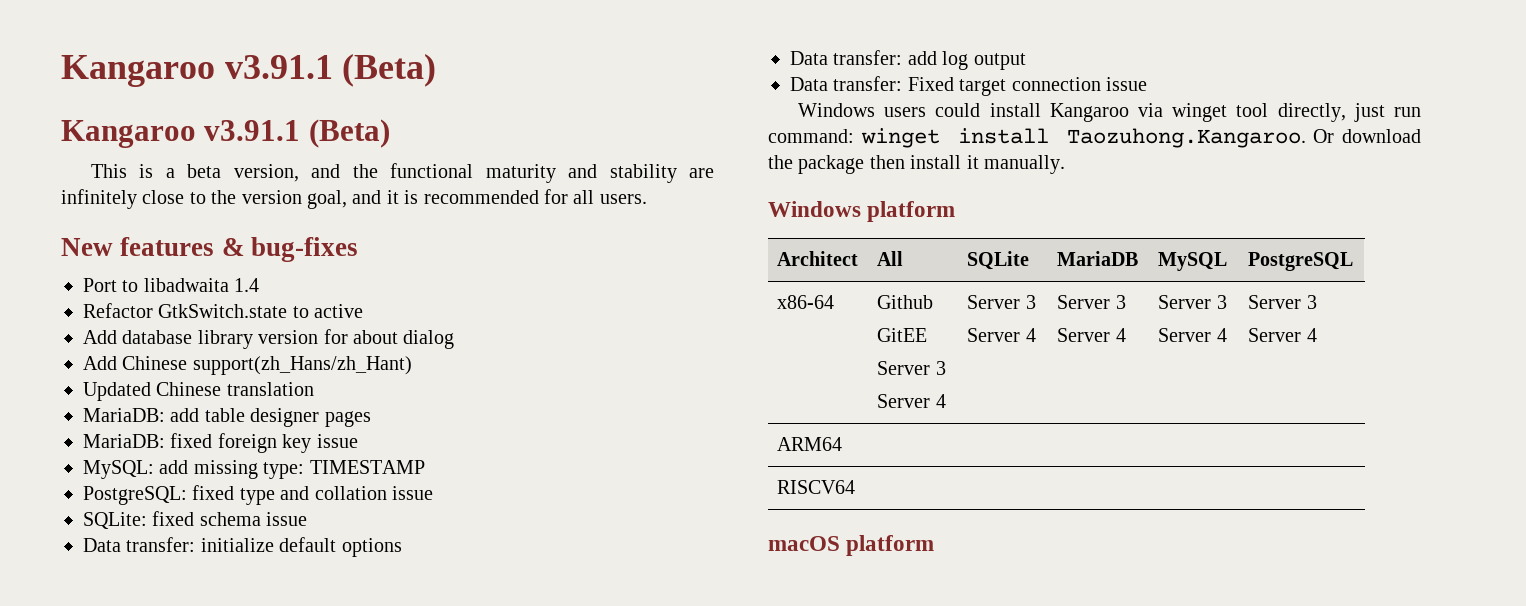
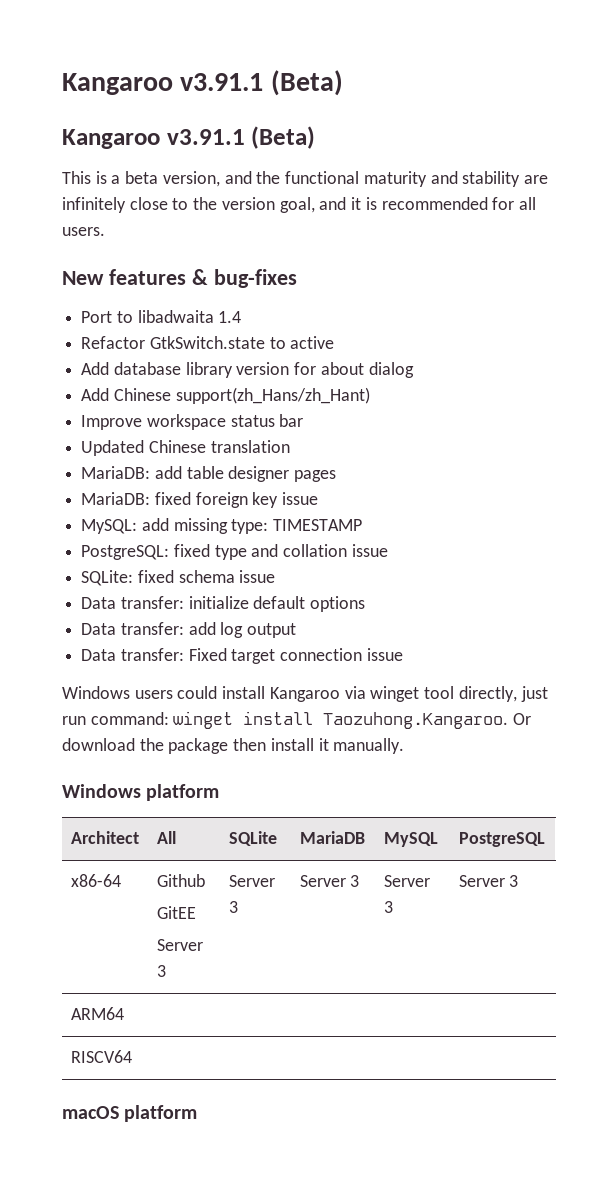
+ Improve workspace status bar
  x86-64 | Github
  GitEE
- Server 3
- Server 4 | Server 3
- Server 4 | Server 3
- Server 4 | Server 3
- Server 4 | Server 3
- Server 4
+ Server 3 | Server 3 | Server 3 | Server 3 | Server 3

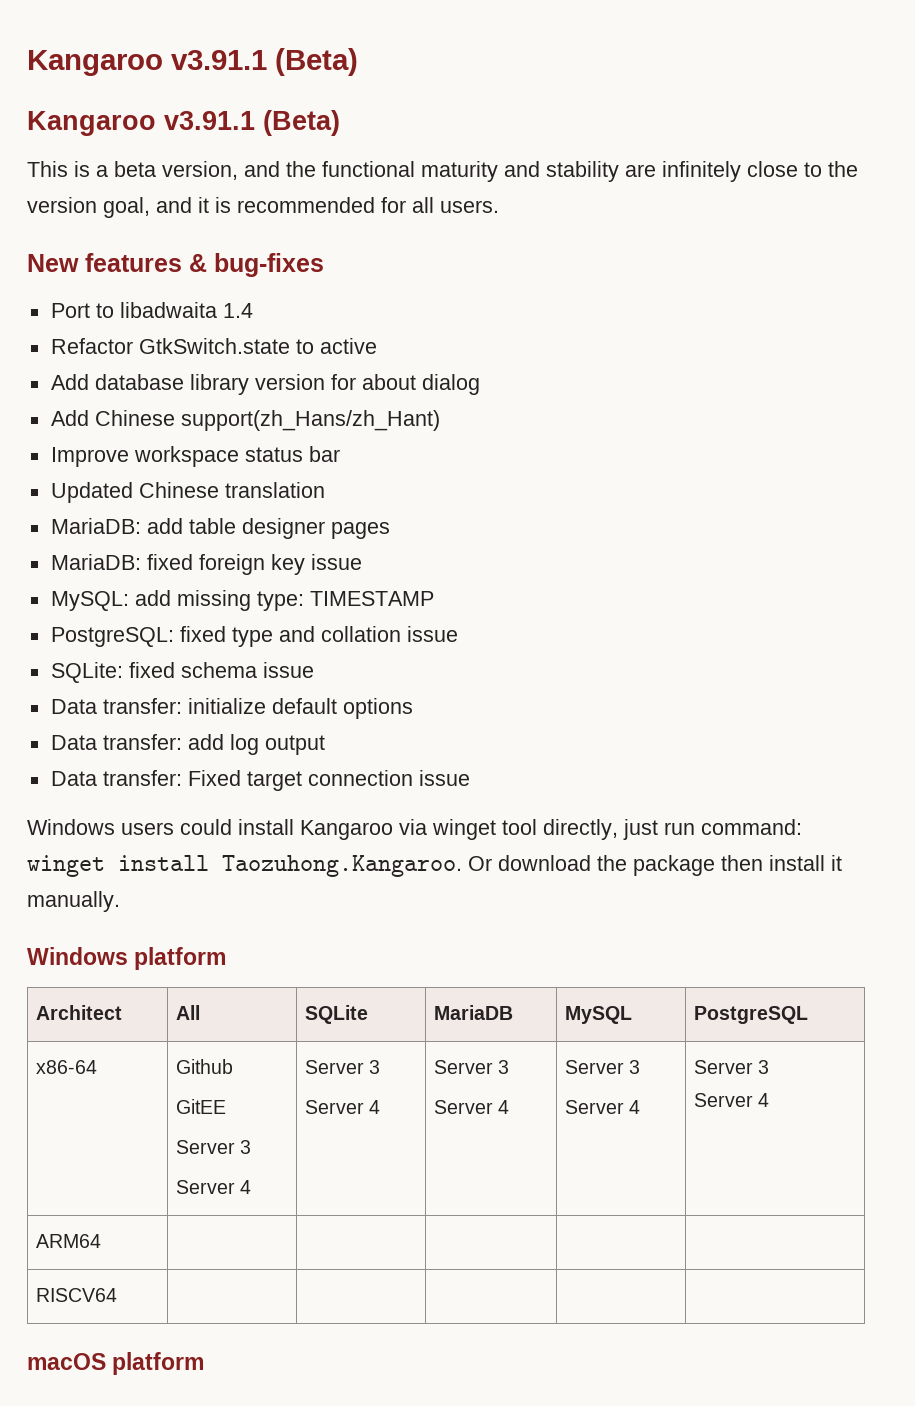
  x86-64 | Github
  GitEE
- Server 3 | Server 3 | Server 3 | Server 3 | Server 3
+ Server 3
+ Server 4 | Server 3
+ Server 4 | Server 3
+ Server 4 | Server 3
+ Server 4 | Server 3
+ Server 4

